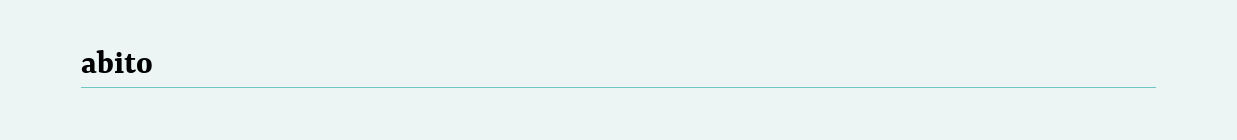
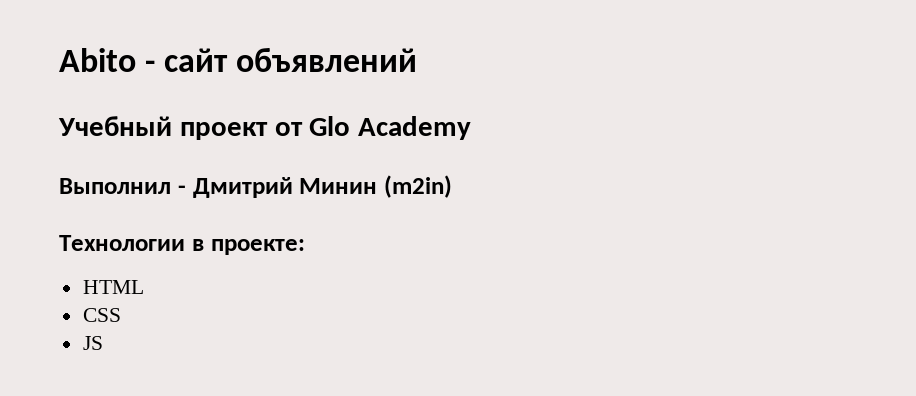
- abito
+ Abito - сайт объявлений
+ Учебный проект от Glo Academy
+ Выполнил - Дмитрий Минин (m2in)
+ Технологии в проекте:
+ HTML
+ CSS
+ JS

